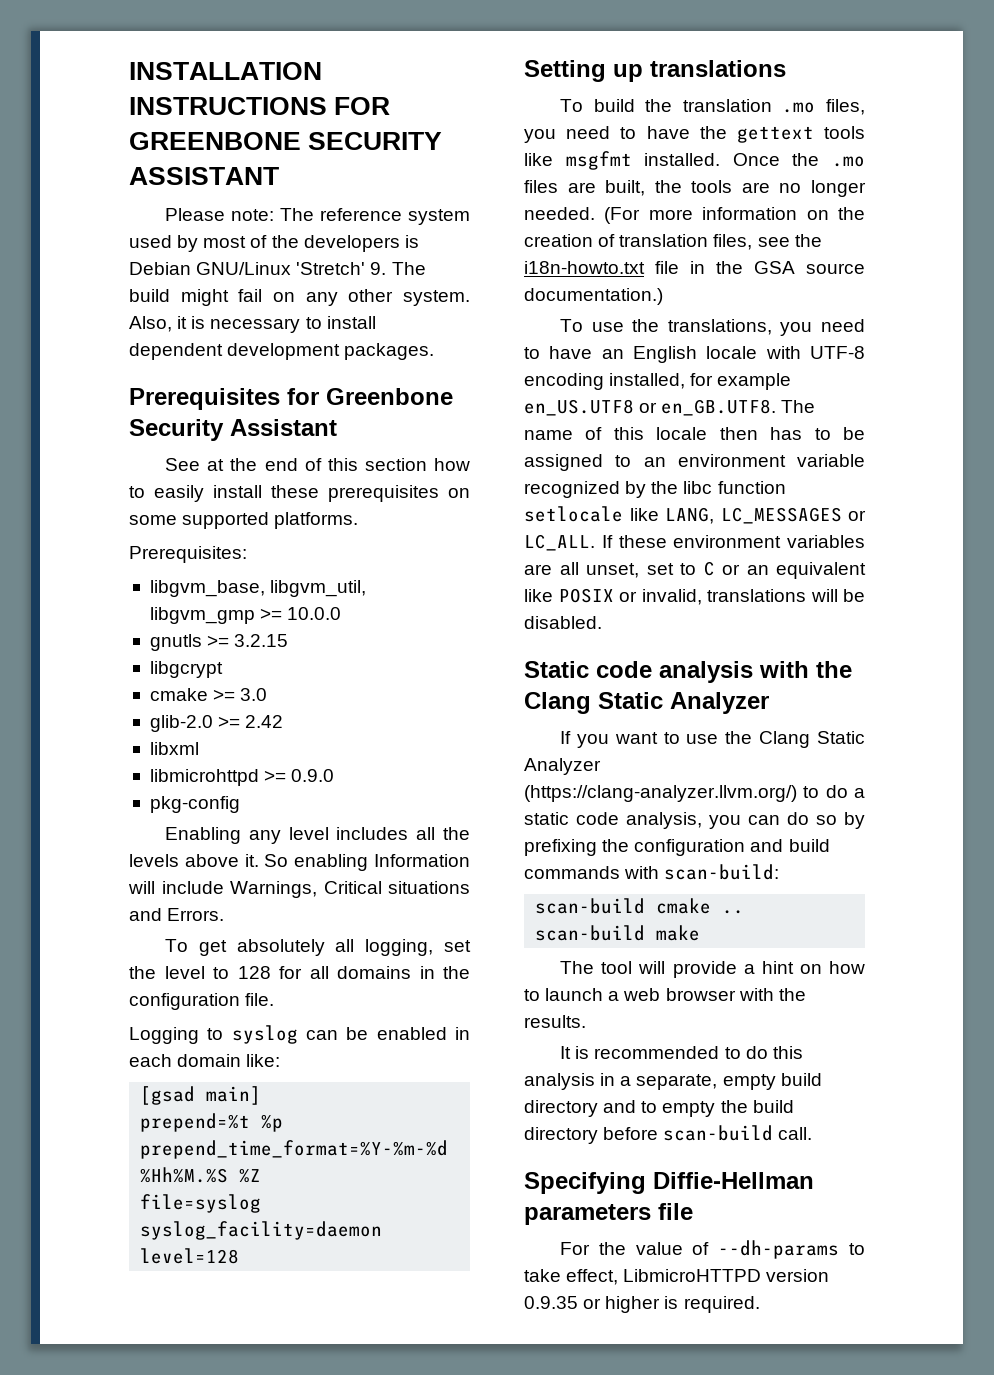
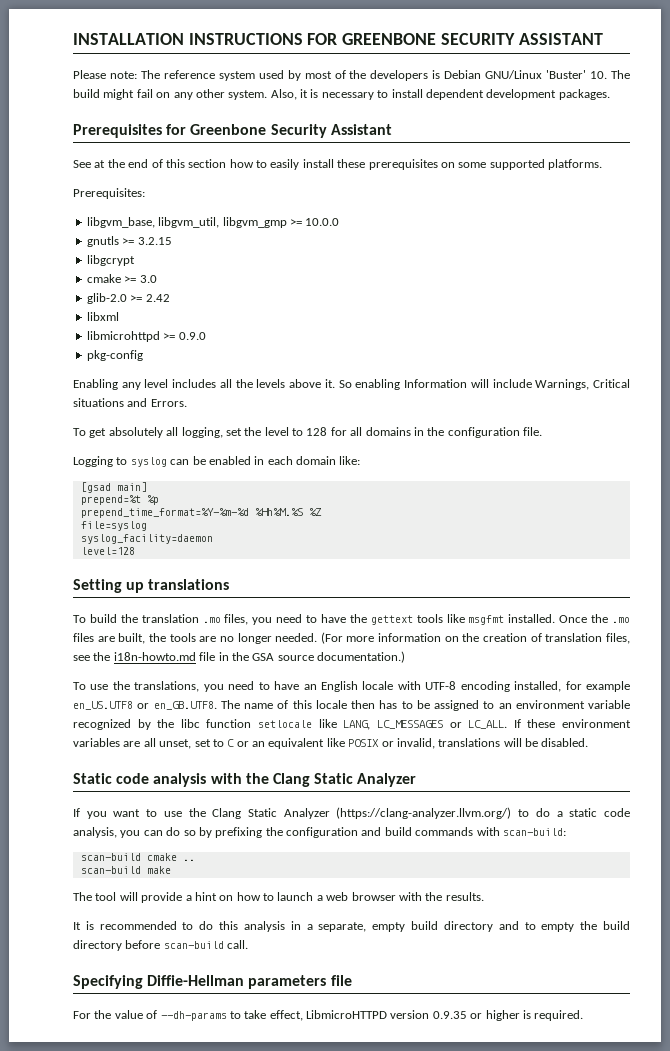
- Please note: The reference system used by most of the developers is Debian GNU/Linux 'Stretch' 9. The build might fail on any other system.
+ Please note: The reference system used by most of the developers is Debian GNU/Linux 'Buster' 10. The build might fail on any other system.
- (For more information on the creation of translation files, see the i18n-howto.txt file in the GSA source documentation.)
+ (For more information on the creation of translation files, see the i18n-howto.md file in the GSA source documentation.)

